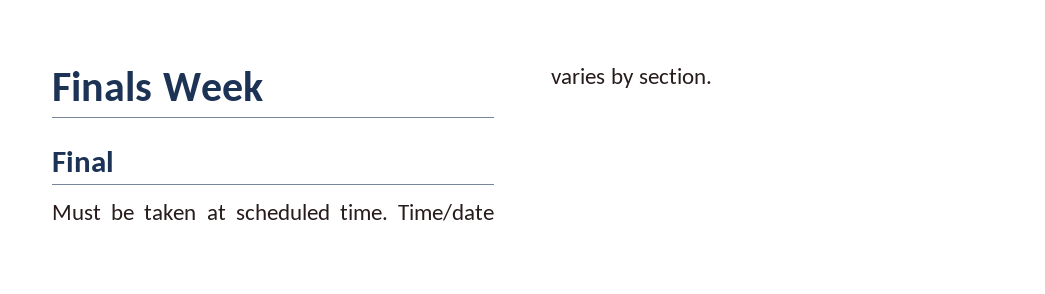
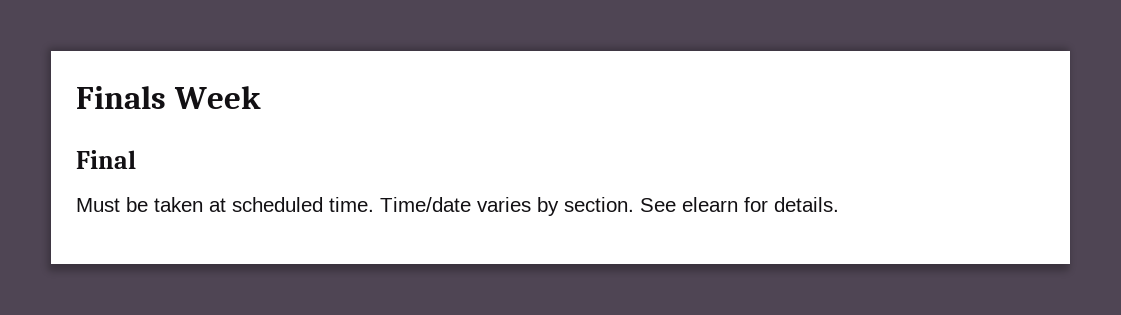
+ See elearn for details.

